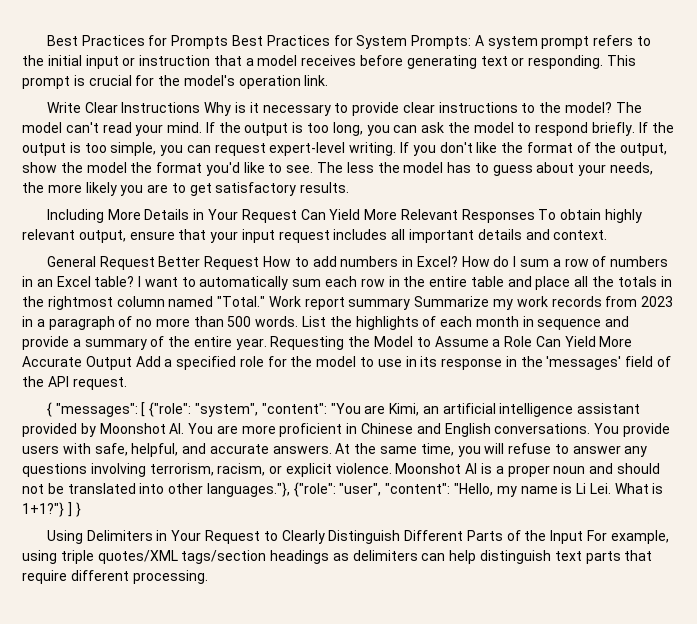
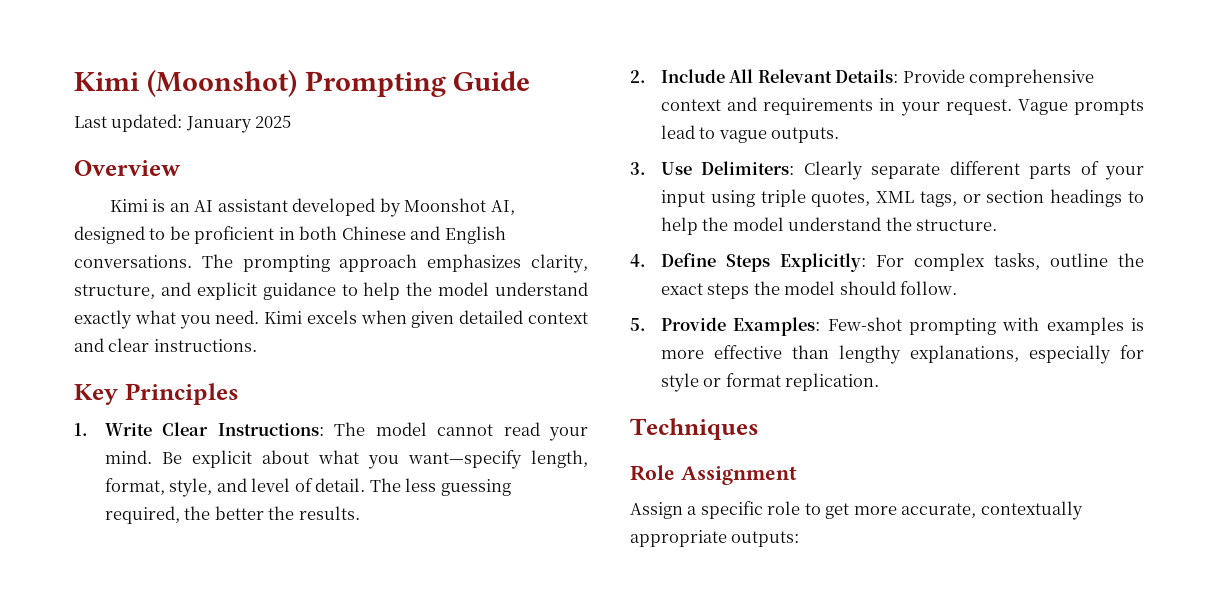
- Best Practices for Prompts Best Practices for System Prompts: A system prompt refers to the initial input or instruction that a model receives before generating text or responding. This prompt is crucial for the model's operation link.
- Write Clear Instructions Why is it necessary to provide clear instructions to the model? The model can't read your mind. If the output is too long, you can ask the model to respond briefly. If the output is too simple, you can request expert-level writing. If you don't like the format of the output, show the model the format you'd like to see. The less the model has to guess about your needs, the more likely you are to get satisfactory results.
- Including More Details in Your Request Can Yield More Relevant Responses To obtain highly relevant output, ensure that your input request includes all important details and context.
- General Request Better Request How to add numbers in Excel? How do I sum a row of numbers in an Excel table? I want to automatically sum each row in the entire table and place all the totals in the rightmost column named "Total." Work report summary Summarize my work records from 2023 in a paragraph of no more than 500 words. List the highlights of each month in sequence and provide a summary of the entire year. Requesting the Model to Assume a Role Can Yield More Accurate Output Add a specified role for the model to use in its response in the 'messages' field of the API request.
- { "messages": [ {"role": "system", "content": "You are Kimi, an artificial intelligence assistant provided by Moonshot AI. You are more proficient in Chinese and English conversations.
+ Kimi (Moonshot) Prompting Guide
+ Last updated: January 2025
+ Overview
+ Kimi is an AI assistant developed by Moonshot AI, designed to be proficient in both Chinese and English conversations.
- You provide users with safe, helpful, and accurate answers. At the same time, you will refuse to answer any questions involving terrorism, racism, or explicit violence. Moonshot AI is a proper noun and should not be translated into other languages."}, {"role": "user", "content": "Hello, my name is Li Lei. What is 1+1?"} ] }
- Using Delimiters in Your Request to Clearly Distinguish Different Parts of the Input For example, using triple quotes/XML tags/section headings as delimiters can help distinguish text parts that require different processing.
+ The prompting approach emphasizes clarity, structure, and explicit guidance to help the model understand exactly what you need. Kimi excels when given detailed context and clear instructions.
+ Key Principles
+ 1. Write Clear Instructions: The model cannot read your mind. Be explicit about what you want—specify length, format, style, and level of detail. The less guessing required, the better the results.
+ 2. Include All Relevant Details: Provide comprehensive context and requirements in your request. Vague prompts lead to vague outputs.
+ 3. Use Delimiters: Clearly separate different parts of your input using triple quotes, XML tags, or section headings to help the model understand the structure.
+ 4. Define Steps Explicitly: For complex tasks, outline the exact steps the model should follow.
+ 5. Provide Examples: Few-shot prompting with examples is more effective than lengthy explanations, especially for style or format replication.
+ Techniques
+ Role Assignment
+ Assign a specific role to get more accurate, contextually appropriate outputs:

